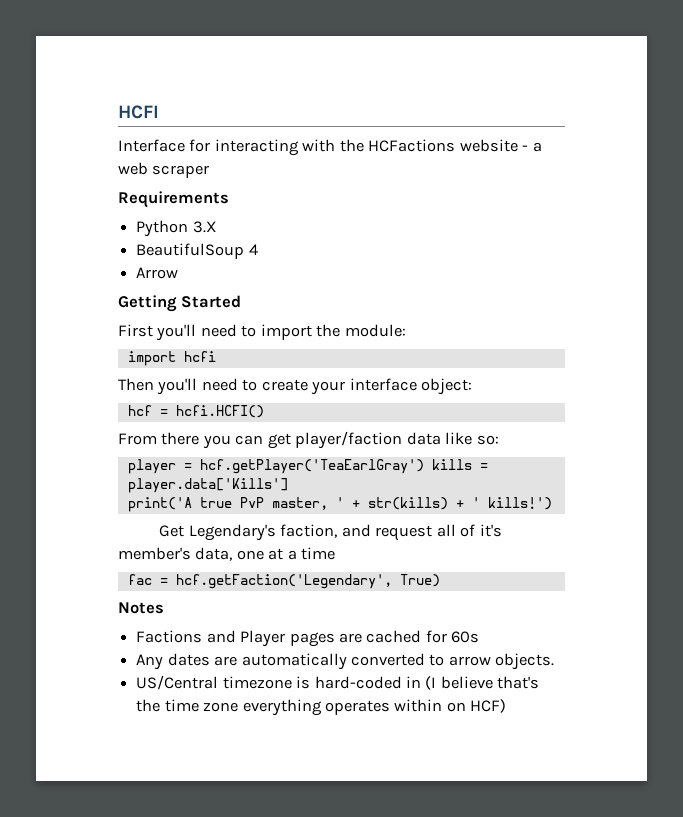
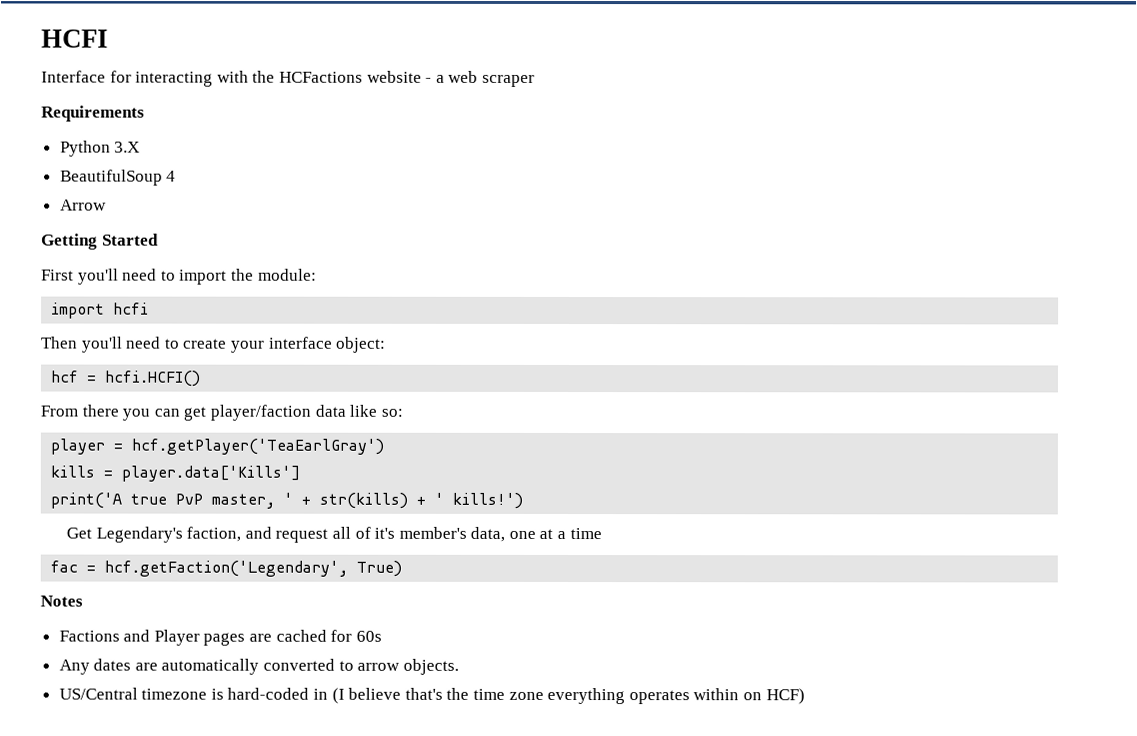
- player = hcf.getPlayer('TeaEarlGray') kills = player.data['Kills']
+ player = hcf.getPlayer('TeaEarlGray')
+ kills = player.data['Kills']

